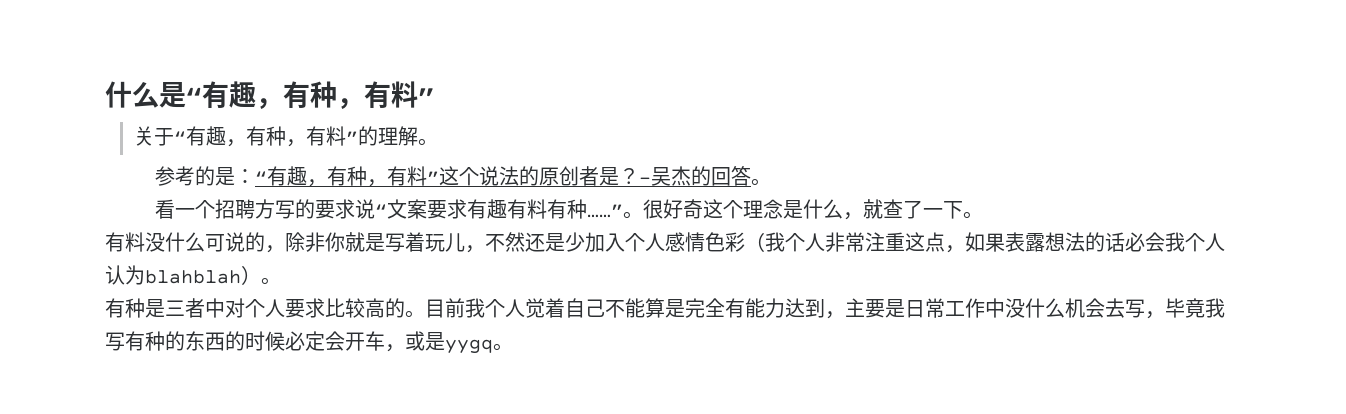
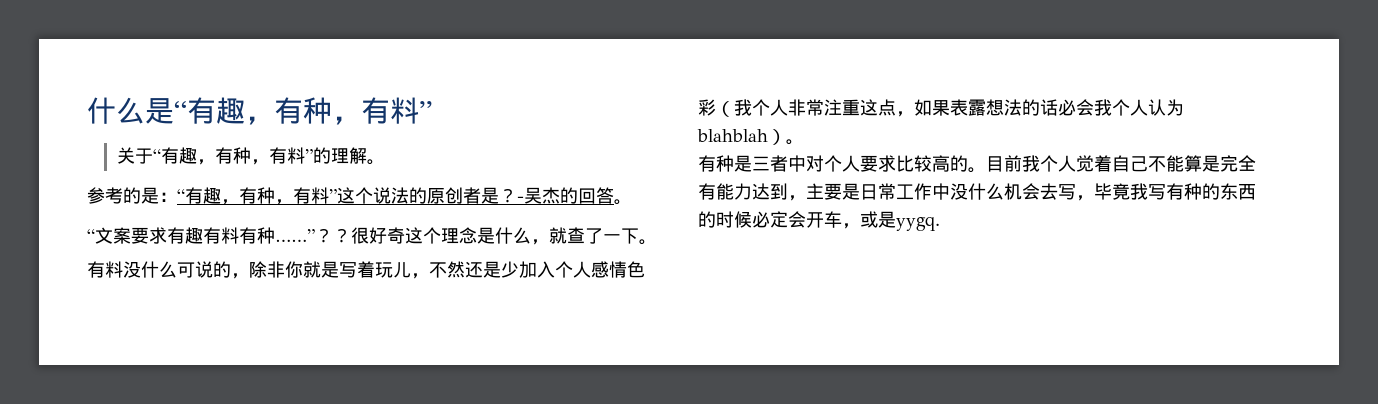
- 看一个招聘方写的要求说“文案要求有趣有料有种……”。
+ “文案要求有趣有料有种……”？？
- 目前我个人觉着自己不能算是完全有能力达到，主要是日常工作中没什么机会去写，毕竟我写有种的东西的时候必定会开车，或是yygq。
+ 目前我个人觉着自己不能算是完全有能力达到，主要是日常工作中没什么机会去写，毕竟我写有种的东西的时候必定会开车，或是yygq.

